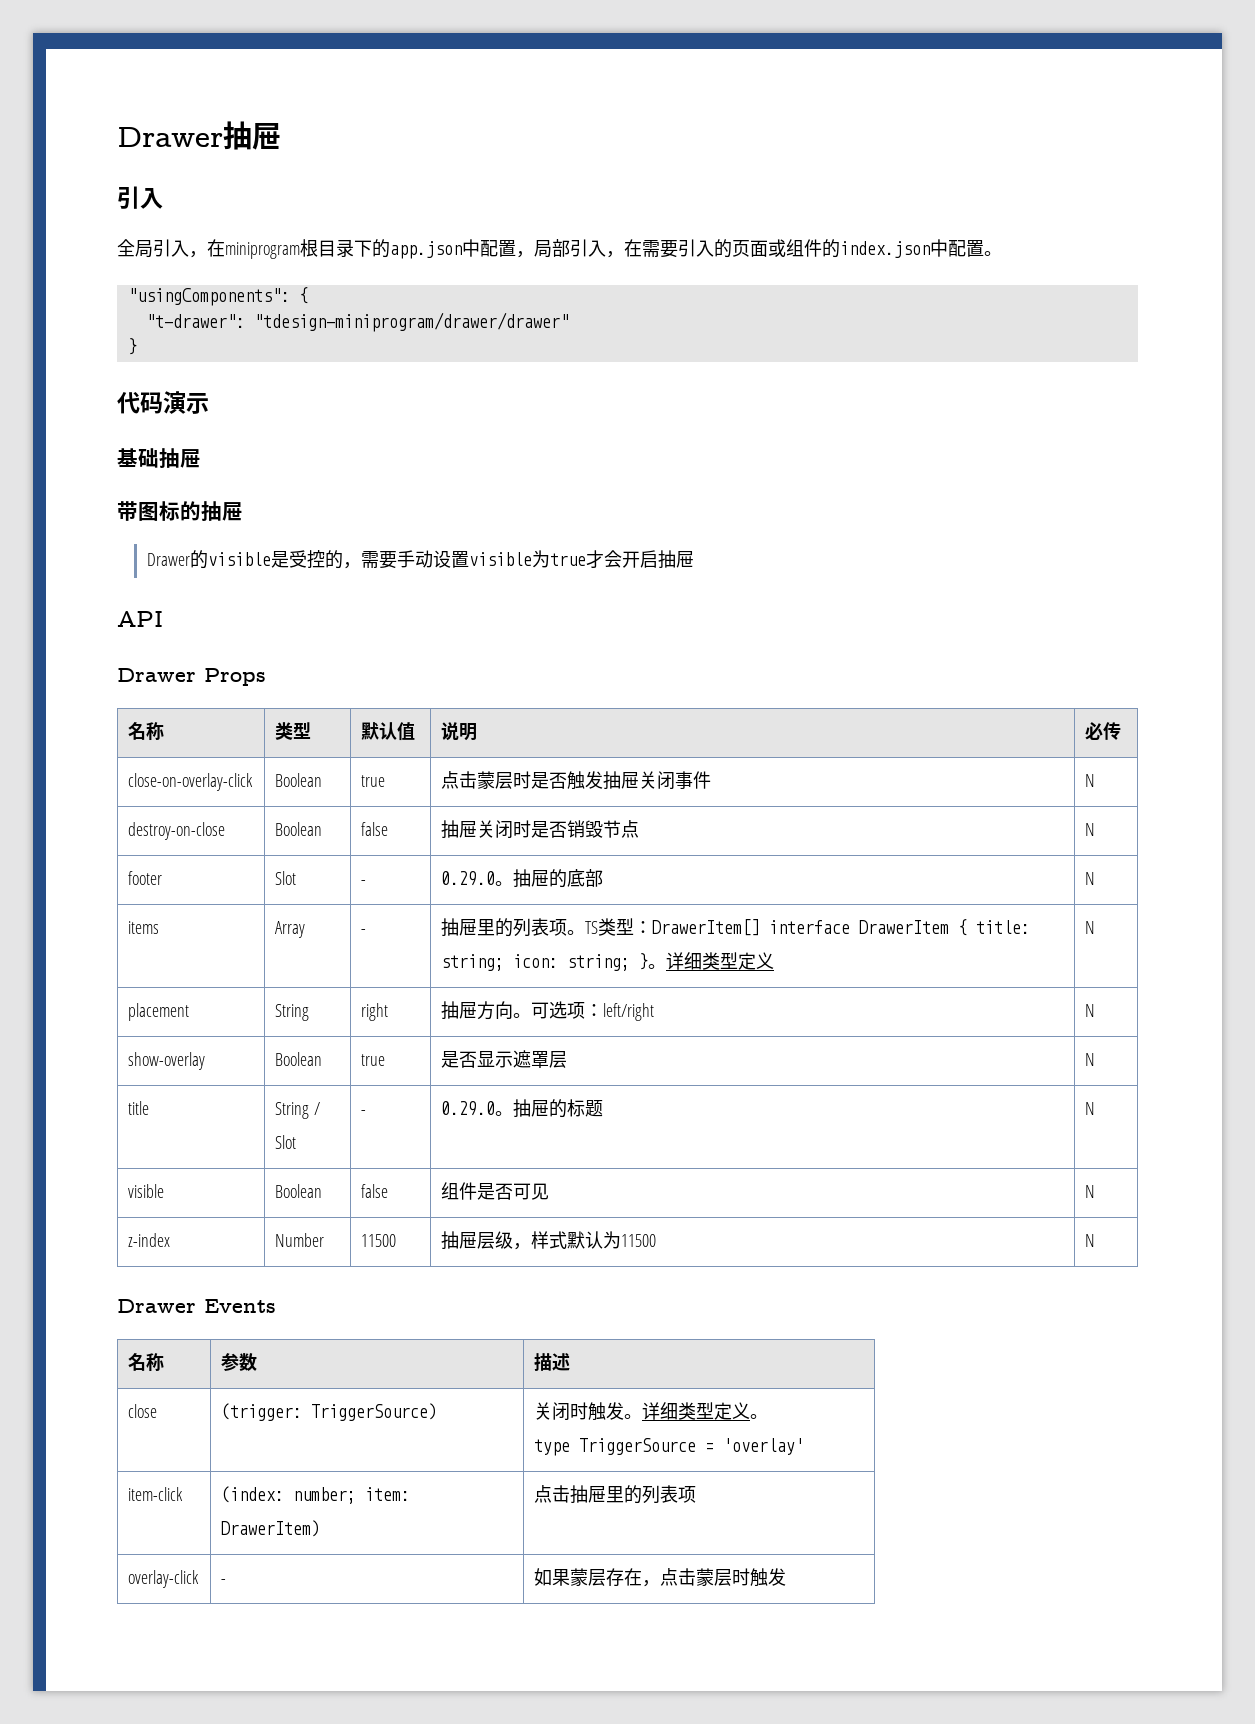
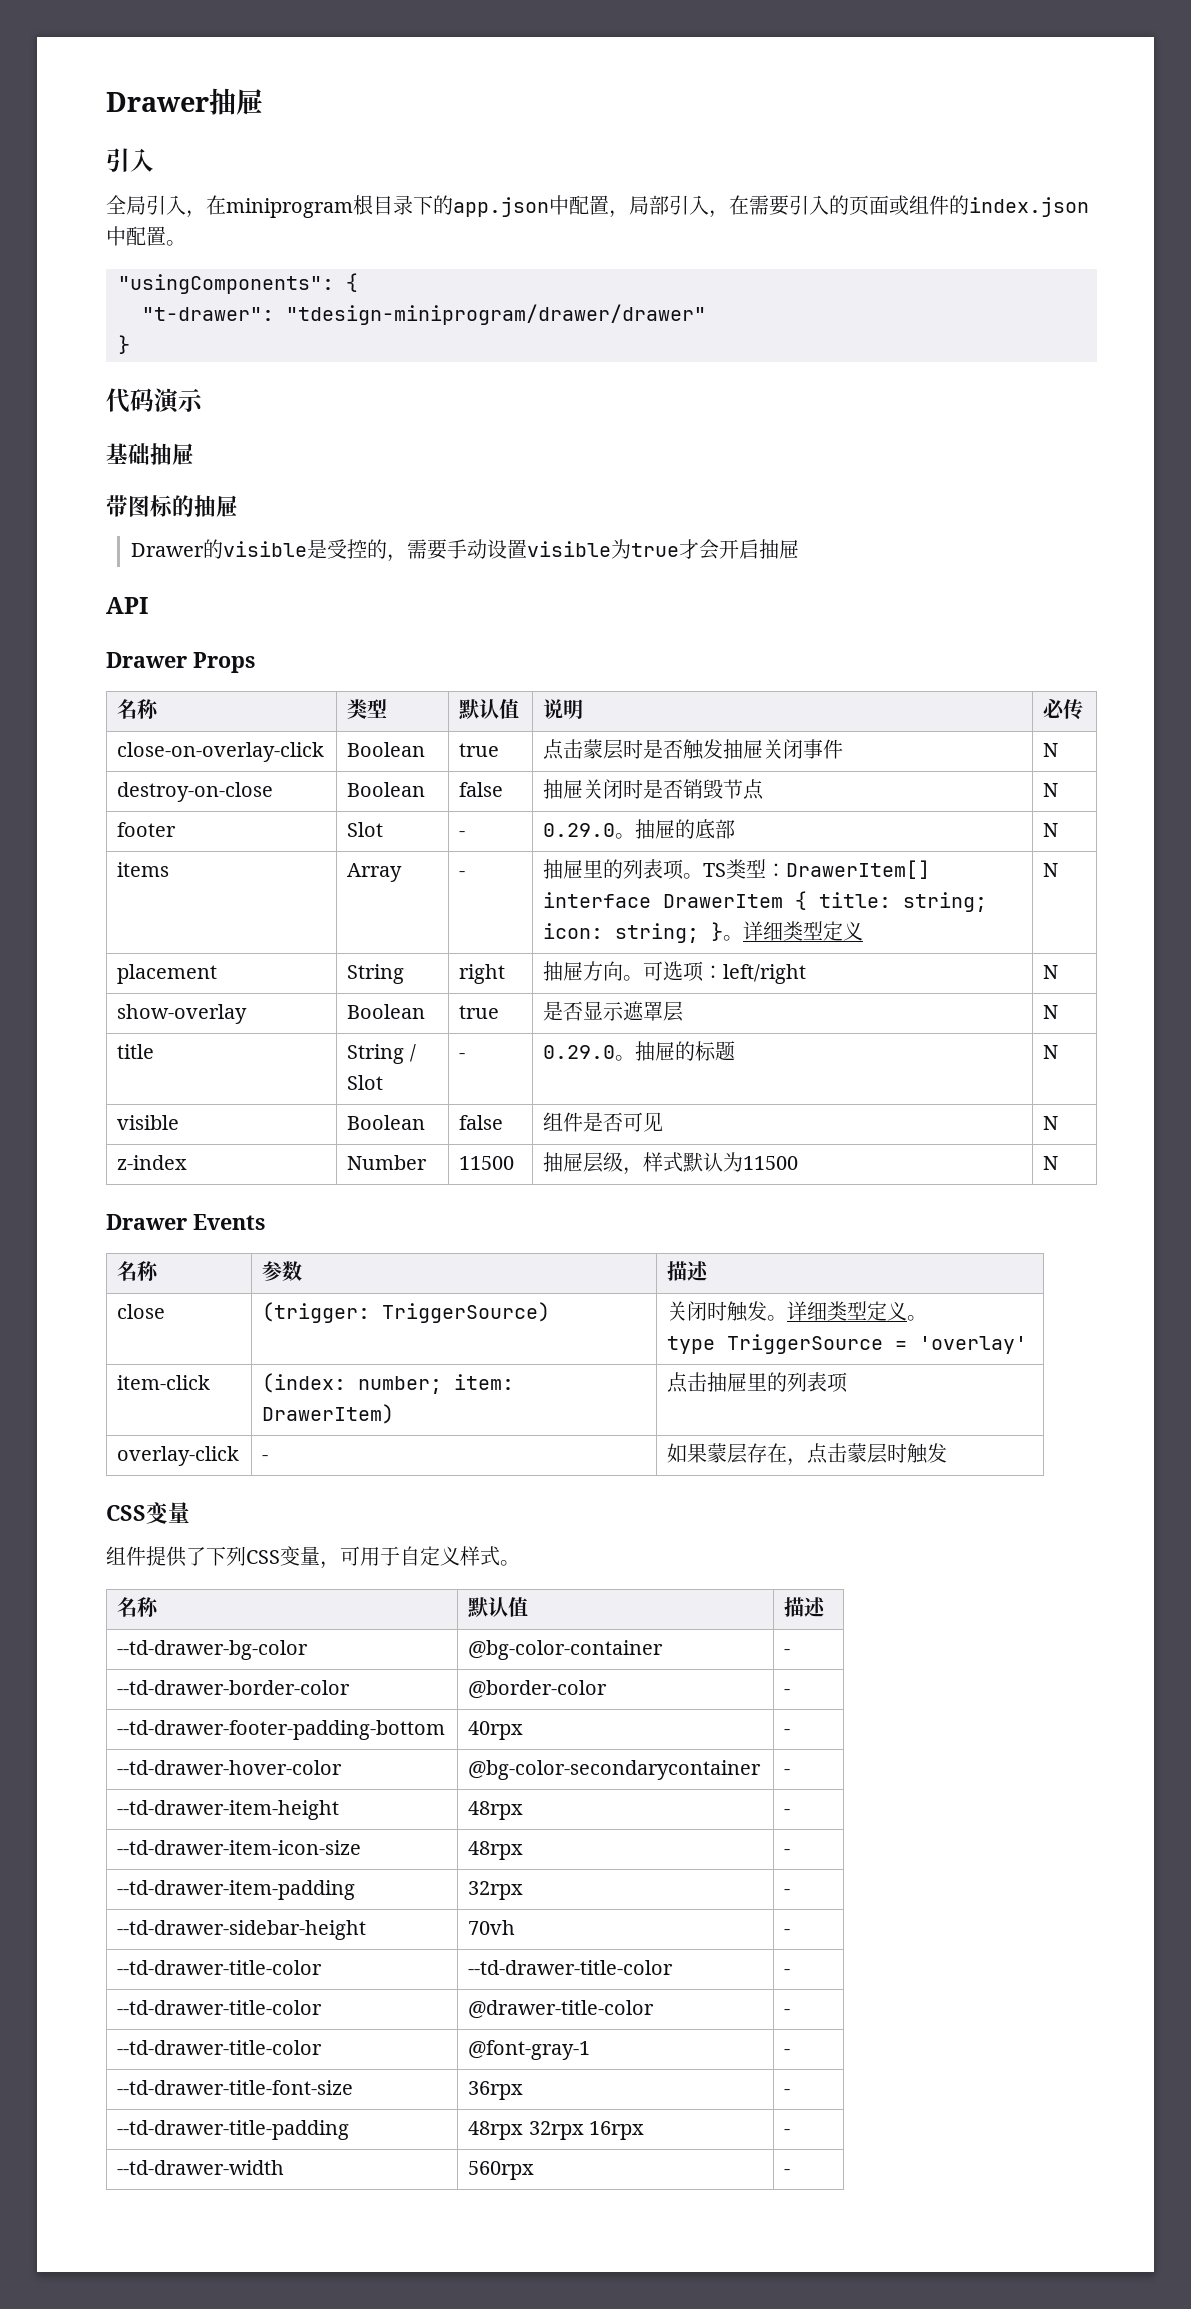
  overlay-click | - | 如果蒙层存在，点击蒙层时触发
+ CSS变量
+ 组件提供了下列CSS变量，可用于自定义样式。
+ 名称 | 默认值 | 描述
+ --td-drawer-bg-color | @bg-color-container | -
+ --td-drawer-border-color | @border-color | -
+ --td-drawer-footer-padding-bottom | 40rpx | -
+ --td-drawer-hover-color | @bg-color-secondarycontainer | -
+ --td-drawer-item-height | 48rpx | -
+ --td-drawer-item-icon-size | 48rpx | -
+ --td-drawer-item-padding | 32rpx | -
+ --td-drawer-sidebar-height | 70vh | -
+ --td-drawer-title-color | --td-drawer-title-color | -
+ --td-drawer-title-color | @drawer-title-color | -
+ --td-drawer-title-color | @font-gray-1 | -
+ --td-drawer-title-font-size | 36rpx | -
+ --td-drawer-title-padding | 48rpx 32rpx 16rpx | -
+ --td-drawer-width | 560rpx | -

